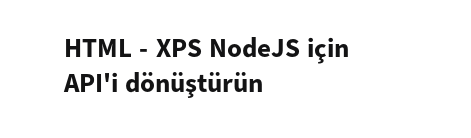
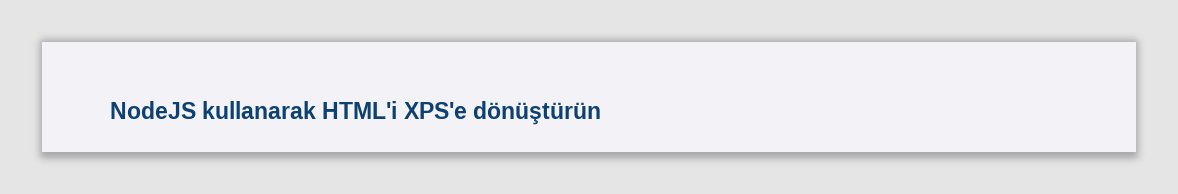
- HTML - XPS NodeJS için API'i dönüştürün
+ NodeJS kullanarak HTML'i XPS'e dönüştürün

